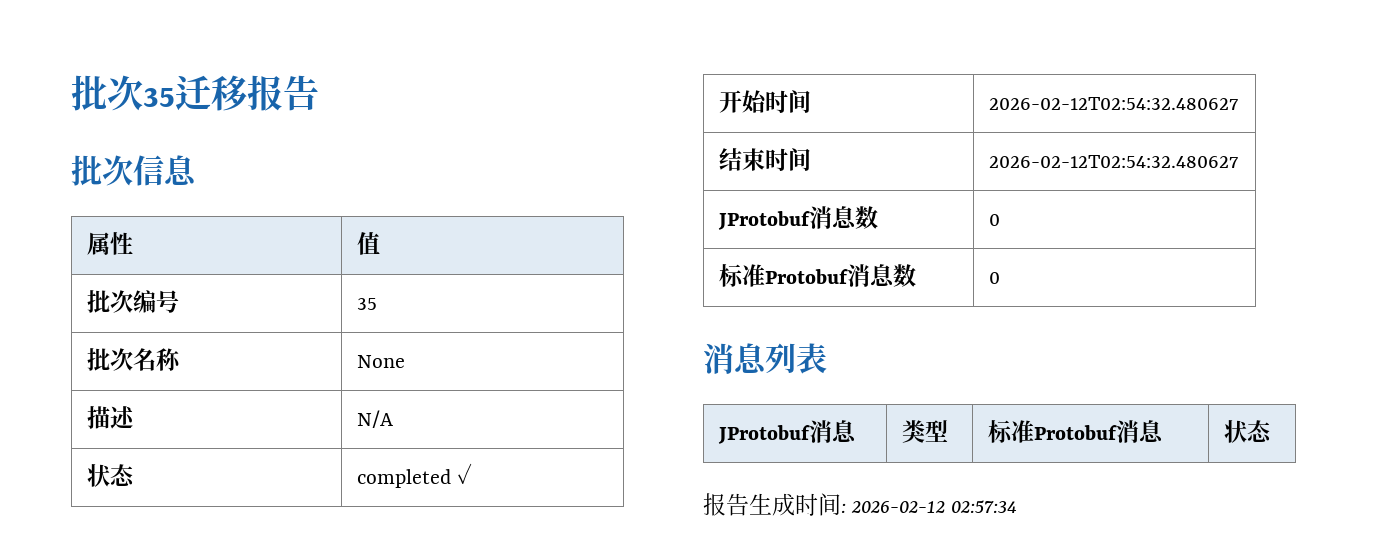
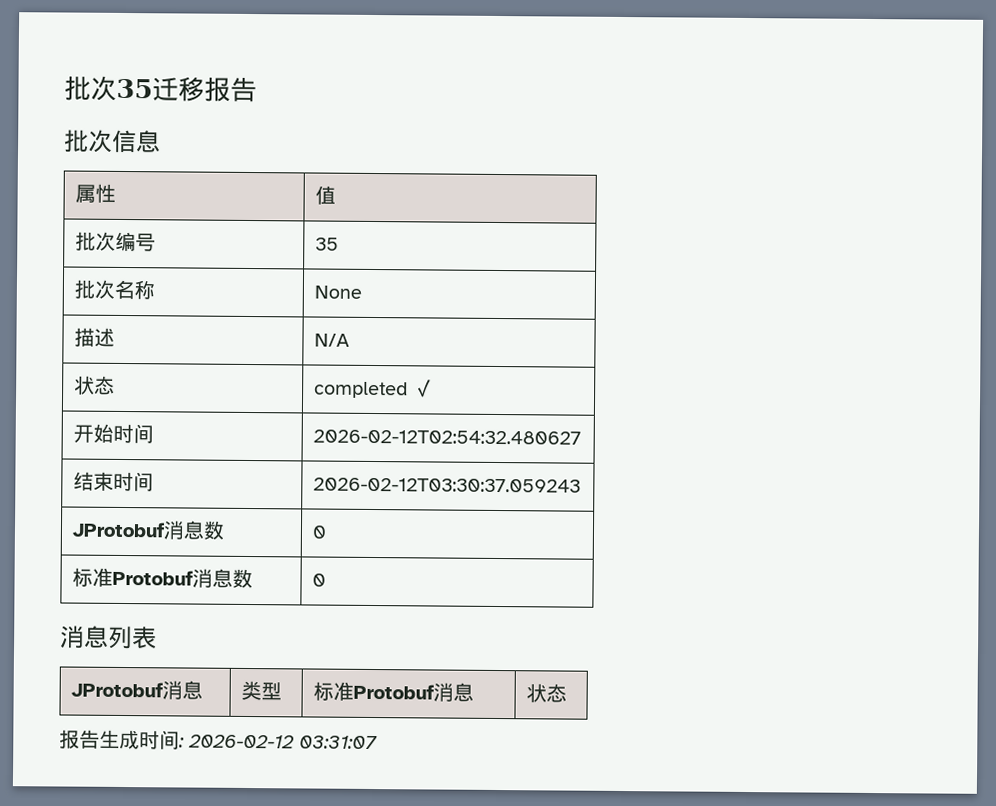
- 结束时间 | 2026-02-12T02:54:32.480627
+ 结束时间 | 2026-02-12T03:30:37.059243
- 报告生成时间: 2026-02-12 02:57:34
+ 报告生成时间: 2026-02-12 03:31:07

